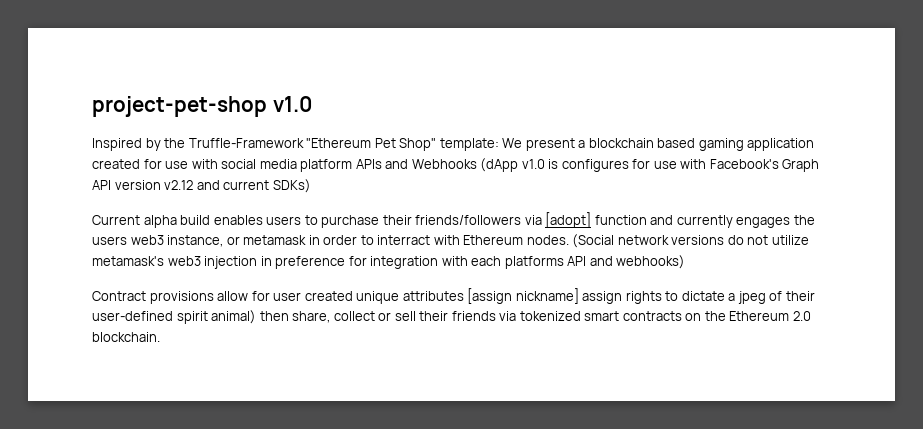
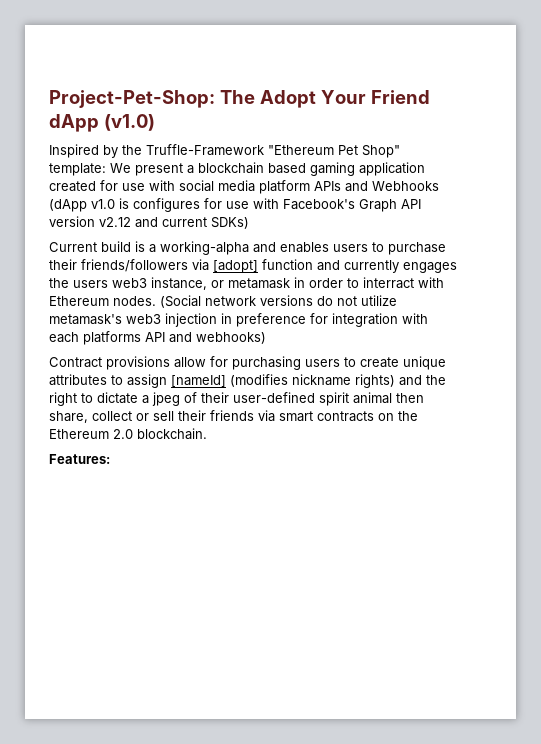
- project-pet-shop v1.0
+ Project-Pet-Shop: The Adopt Your Friend dApp (v1.0)
- Current alpha build enables users to purchase their friends/followers via [adopt] function and currently engages the users web3 instance, or metamask in order to interract with Ethereum nodes.
+ Current build is a working-alpha and enables users to purchase their friends/followers via [adopt] function and currently engages the users web3 instance, or metamask in order to interract with Ethereum nodes.
- Contract provisions allow for user created unique attributes [assign nickname] assign rights to dictate a jpeg of their user-defined spirit animal) then share, collect or sell their friends via tokenized smart contracts on the Ethereum 2.0 blockchain.
+ Contract provisions allow for purchasing users to create unique attributes to assign [nameId] (modifies nickname rights) and the right to dictate a jpeg of their user-defined spirit animal then share, collect or sell their friends via smart contracts on the Ethereum 2.0 blockchain.
+ Features:

